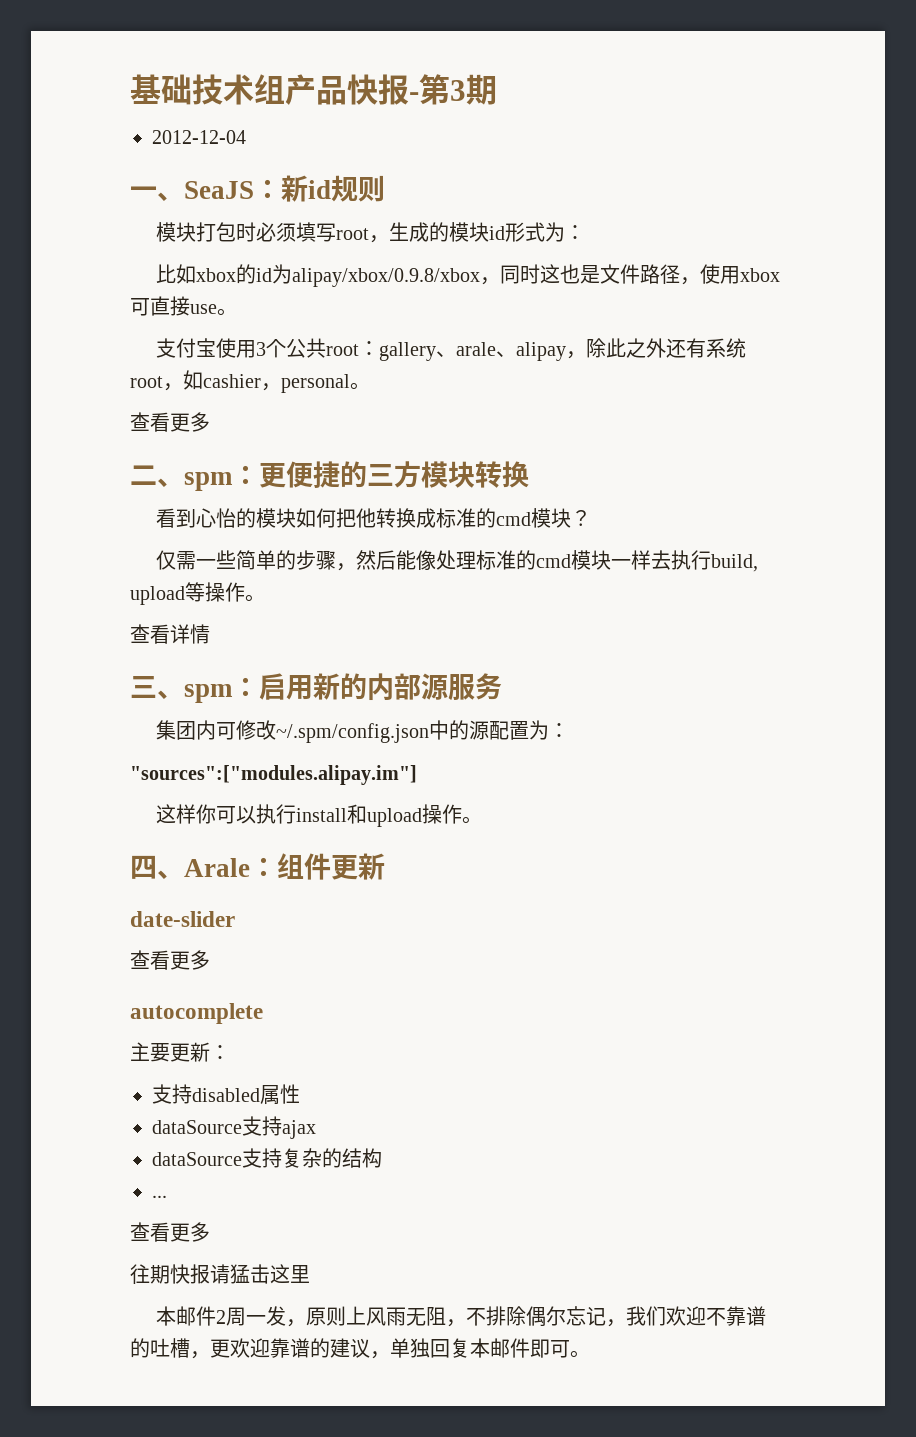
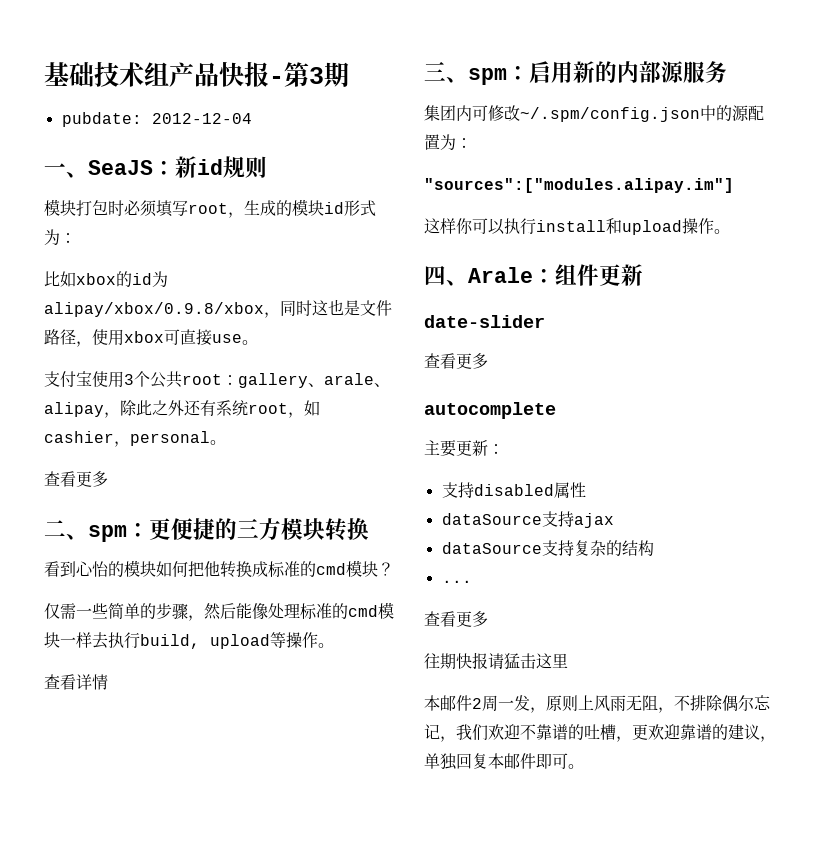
- 2012-12-04
+ pubdate: 2012-12-04

